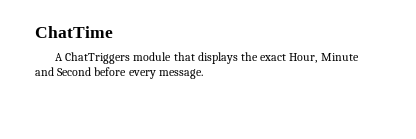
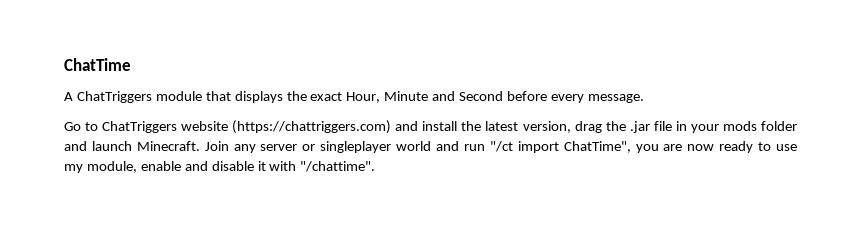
+ Go to ChatTriggers website (https://chattriggers.com) and install the latest version, drag the .jar file in your mods folder and launch Minecraft. Join any server or singleplayer world and run "/ct import ChatTime", you are now ready to use my module, enable and disable it with "/chattime".

